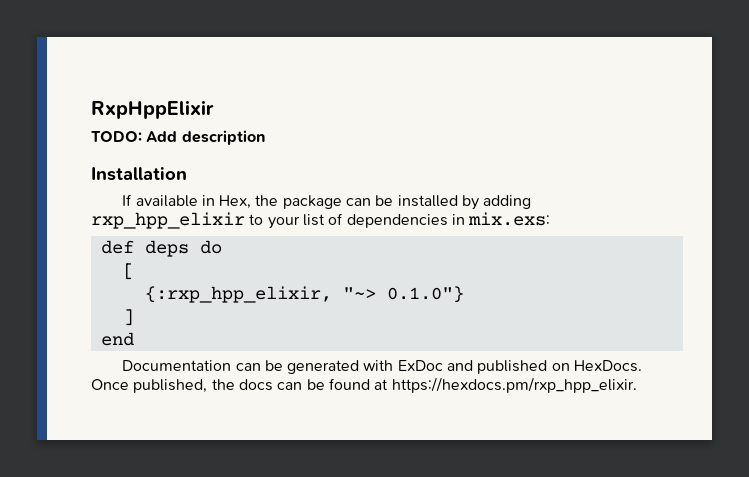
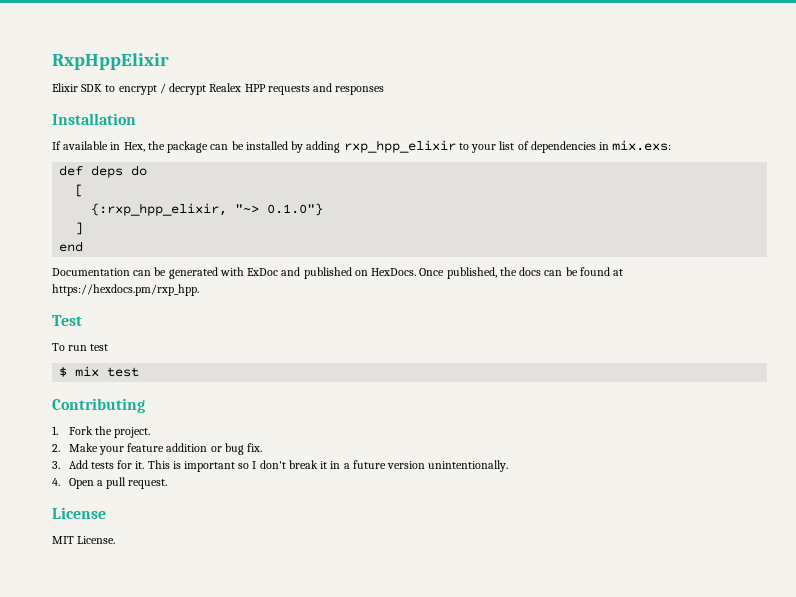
- TODO: Add description
+ Elixir SDK to encrypt / decrypt Realex HPP requests and responses
- Once published, the docs can be found at https://hexdocs.pm/rxp_hpp_elixir.
+ Once published, the docs can be found at https://hexdocs.pm/rxp_hpp.
+ Test
+ To run test
+ $ mix test
+ Contributing
+ 1. Fork the project.
+ 2. Make your feature addition or bug fix.
+ 3. Add tests for it. This is important so I don't break it in a future version unintentionally.
+ 4. Open a pull request.
+ License
+ MIT License.

